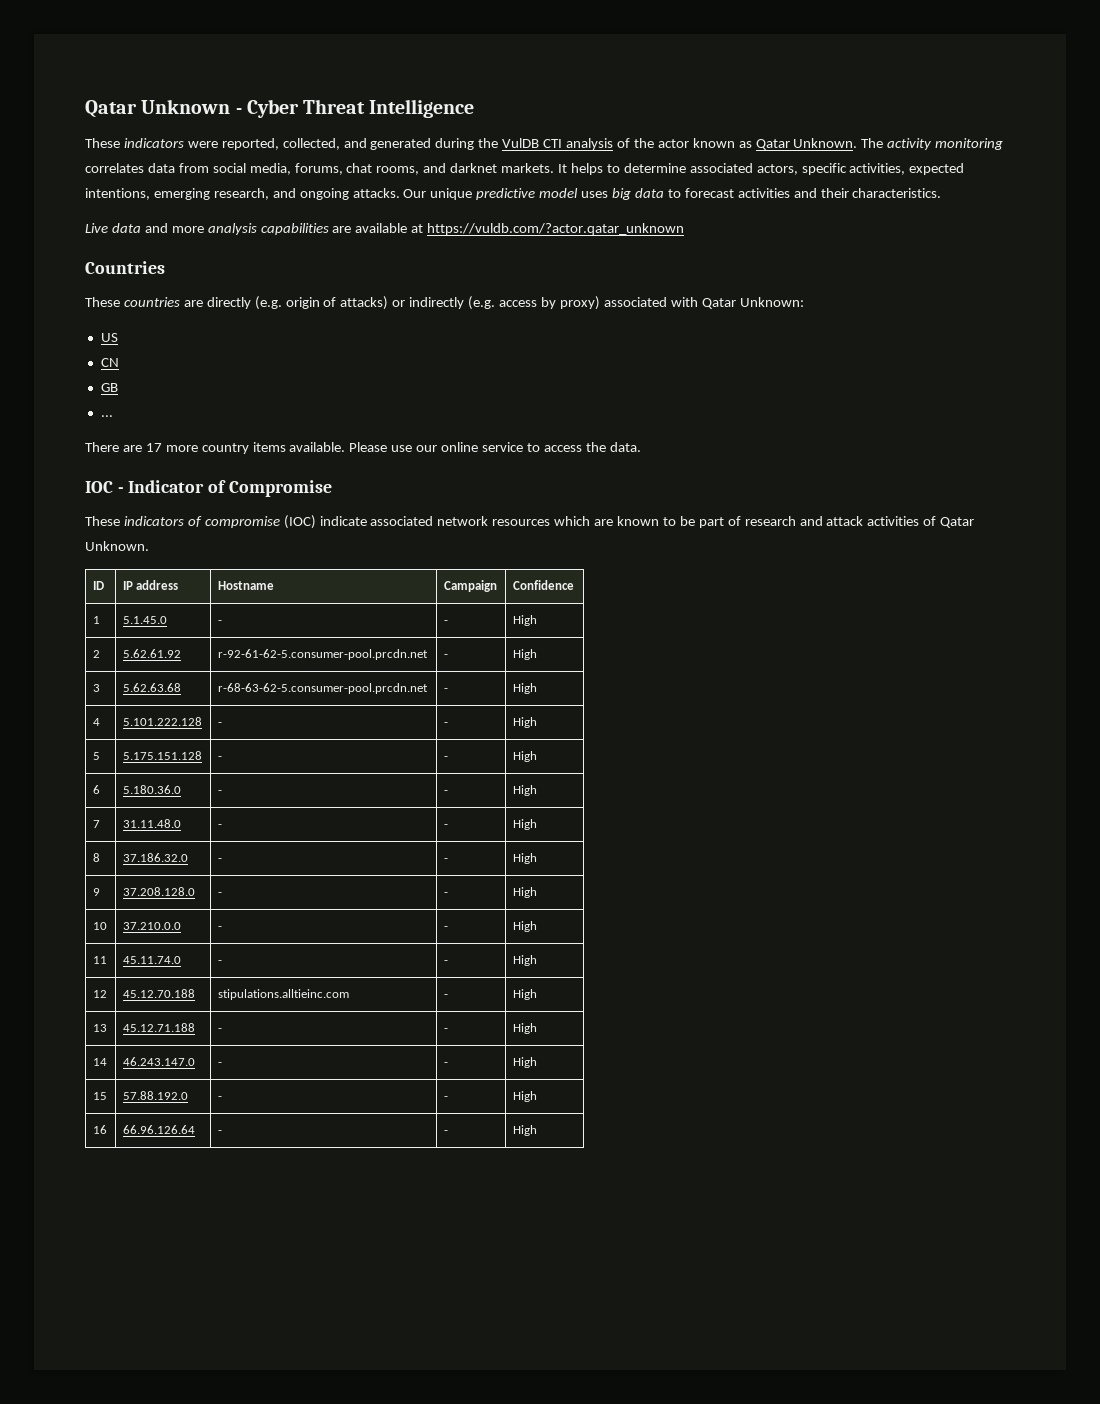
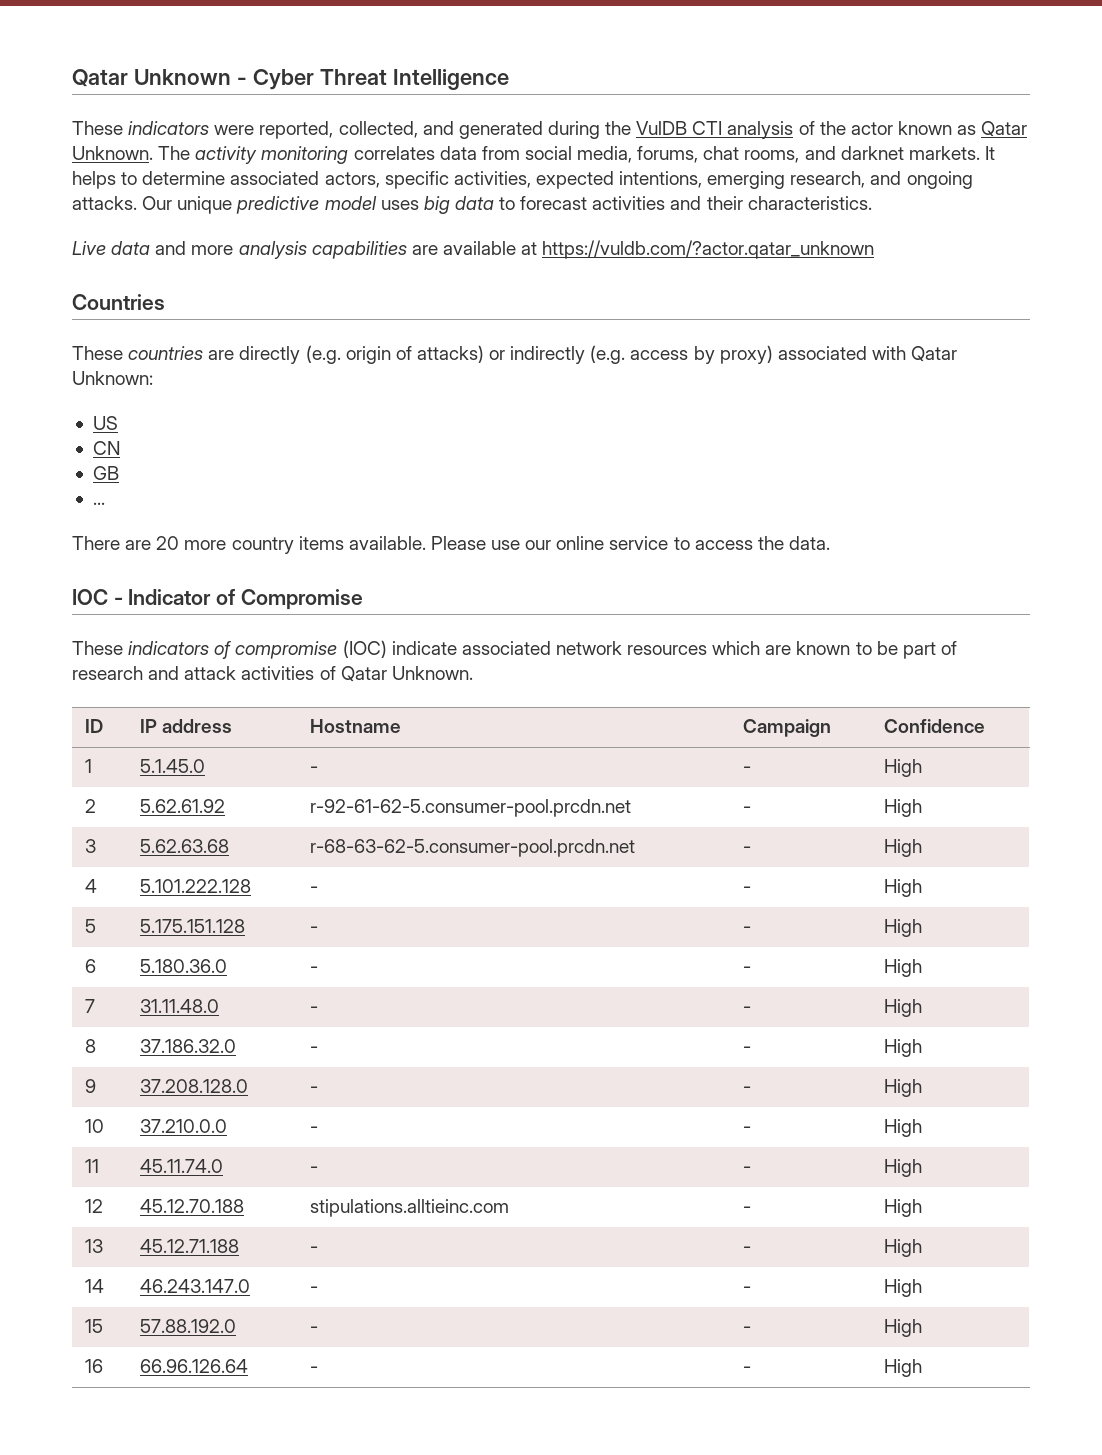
- There are 17 more country items available.
+ There are 20 more country items available.

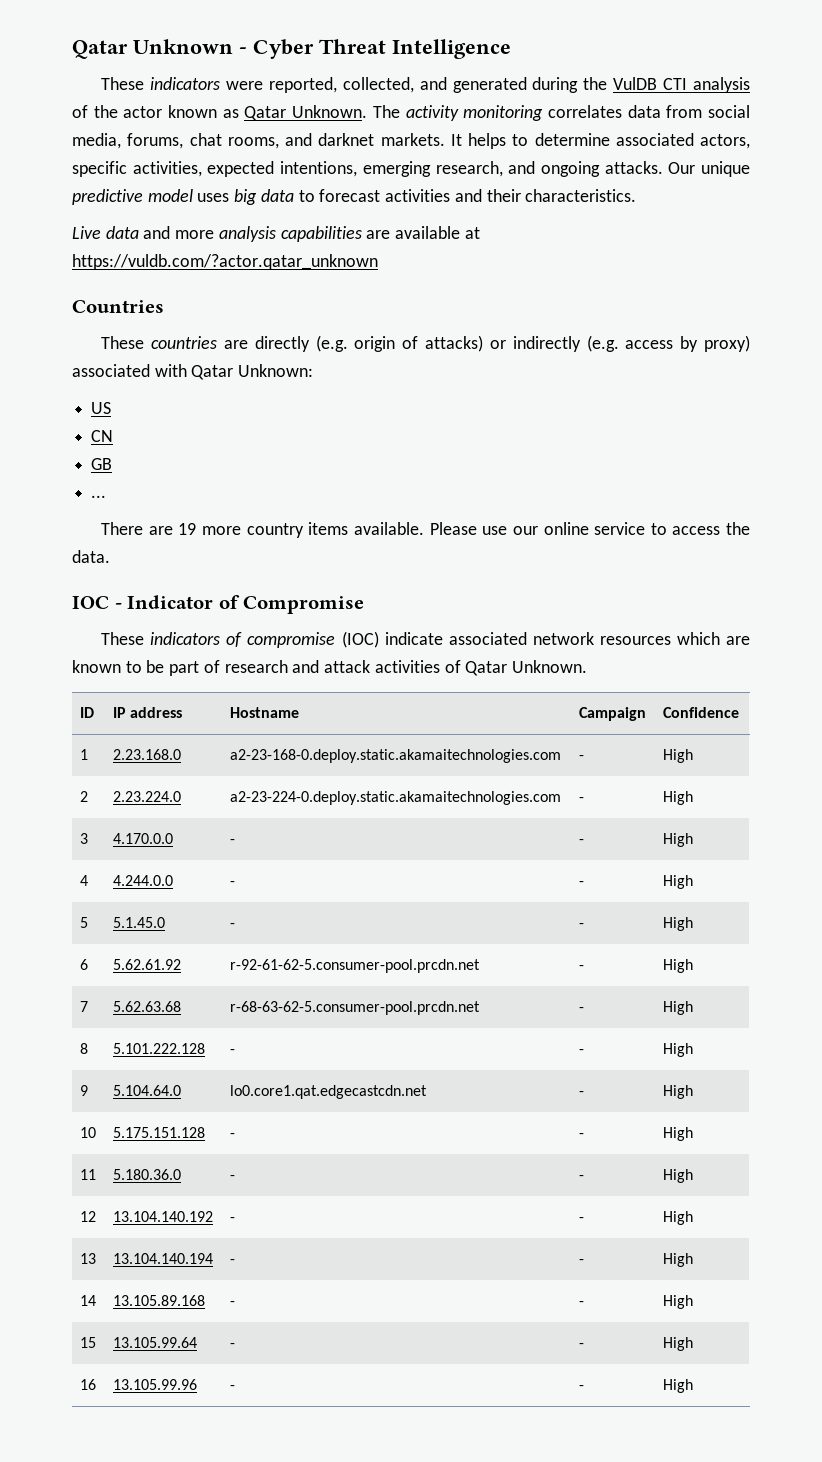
- There are 20 more country items available.
+ There are 19 more country items available.
- 1 | 5.1.45.0 | - | - | High
+ 1 | 2.23.168.0 | a2-23-168-0.deploy.static.akamaitechnologies.com | - | High
+ 2 | 2.23.224.0 | a2-23-224-0.deploy.static.akamaitechnologies.com | - | High
+ 3 | 4.170.0.0 | - | - | High
+ 4 | 4.244.0.0 | - | - | High
+ 5 | 5.1.45.0 | - | - | High
- 2 | 5.62.61.92 | r-92-61-62-5.consumer-pool.prcdn.net | - | High
+ 6 | 5.62.61.92 | r-92-61-62-5.consumer-pool.prcdn.net | - | High
- 3 | 5.62.63.68 | r-68-63-62-5.consumer-pool.prcdn.net | - | High
+ 7 | 5.62.63.68 | r-68-63-62-5.consumer-pool.prcdn.net | - | High
- 4 | 5.101.222.128 | - | - | High
+ 8 | 5.101.222.128 | - | - | High
- 5 | 5.175.151.128 | - | - | High
+ 9 | 5.104.64.0 | lo0.core1.qat.edgecastcdn.net | - | High
+ 10 | 5.175.151.128 | - | - | High
- 6 | 5.180.36.0 | - | - | High
+ 11 | 5.180.36.0 | - | - | High
- 7 | 31.11.48.0 | - | - | High
- 8 | 37.186.32.0 | - | - | High
- 9 | 37.208.128.0 | - | - | High
- 10 | 37.210.0.0 | - | - | High
- 11 | 45.11.74.0 | - | - | High
- 12 | 45.12.70.188 | stipulations.alltieinc.com | - | High
+ 12 | 13.104.140.192 | - | - | High
- 13 | 45.12.71.188 | - | - | High
+ 13 | 13.104.140.194 | - | - | High
- 14 | 46.243.147.0 | - | - | High
+ 14 | 13.105.89.168 | - | - | High
- 15 | 57.88.192.0 | - | - | High
+ 15 | 13.105.99.64 | - | - | High
- 16 | 66.96.126.64 | - | - | High
+ 16 | 13.105.99.96 | - | - | High

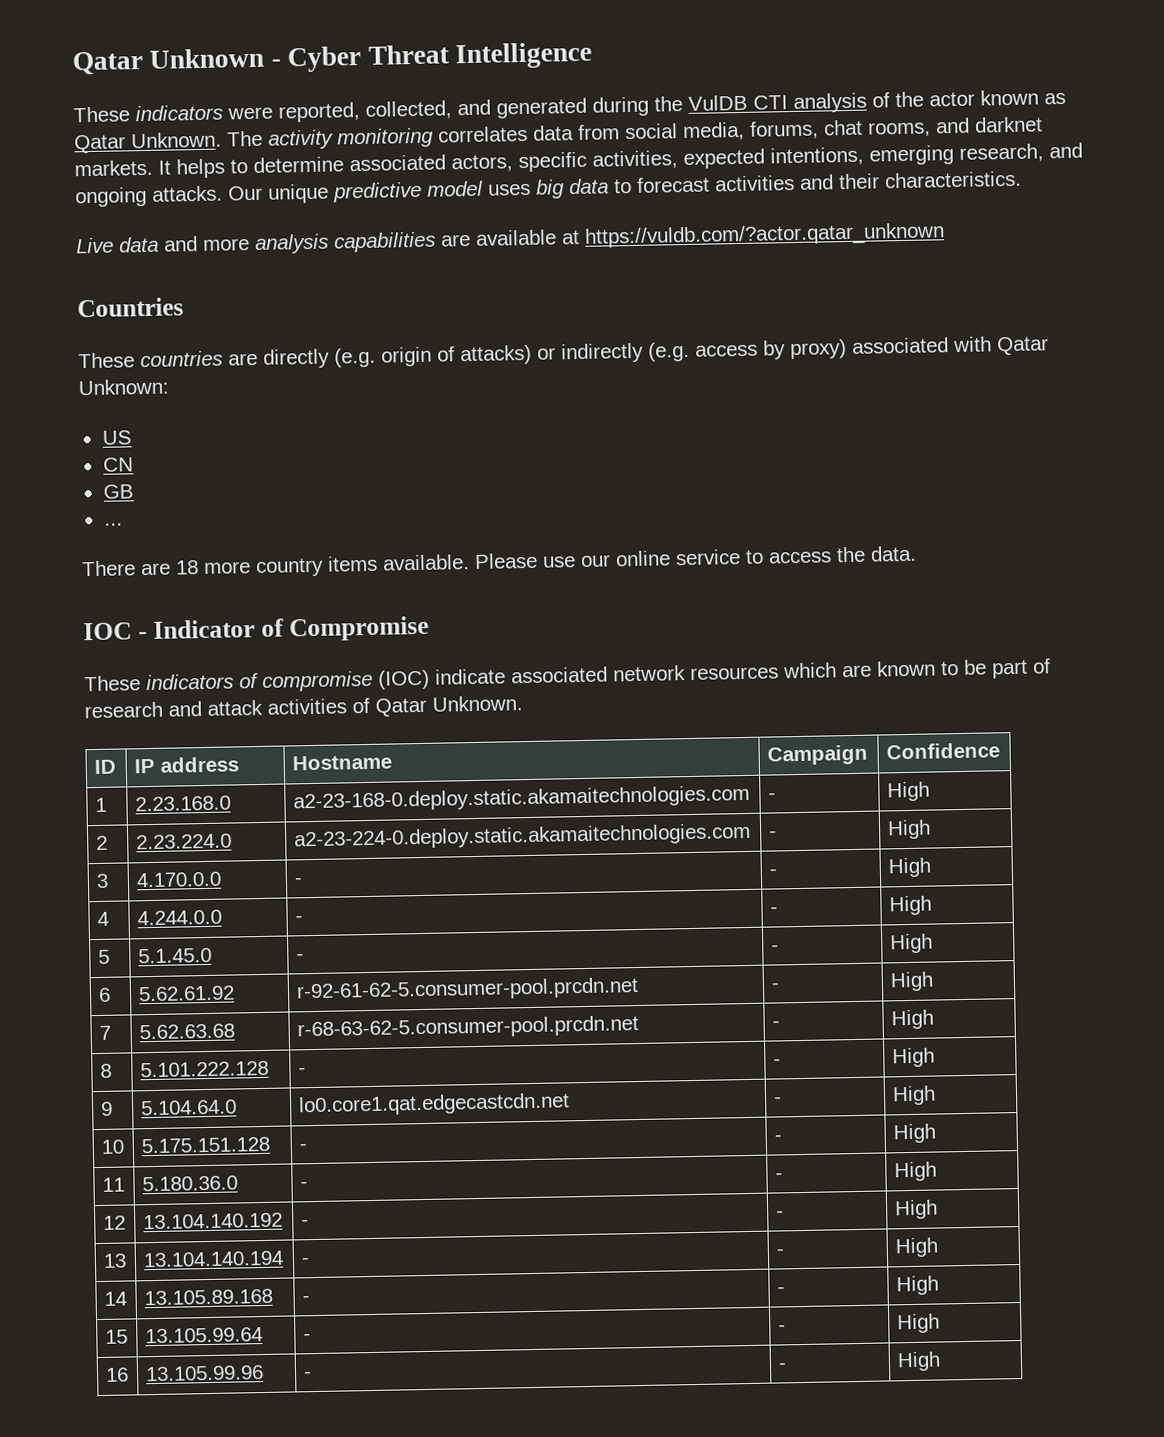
- There are 19 more country items available.
+ There are 18 more country items available.

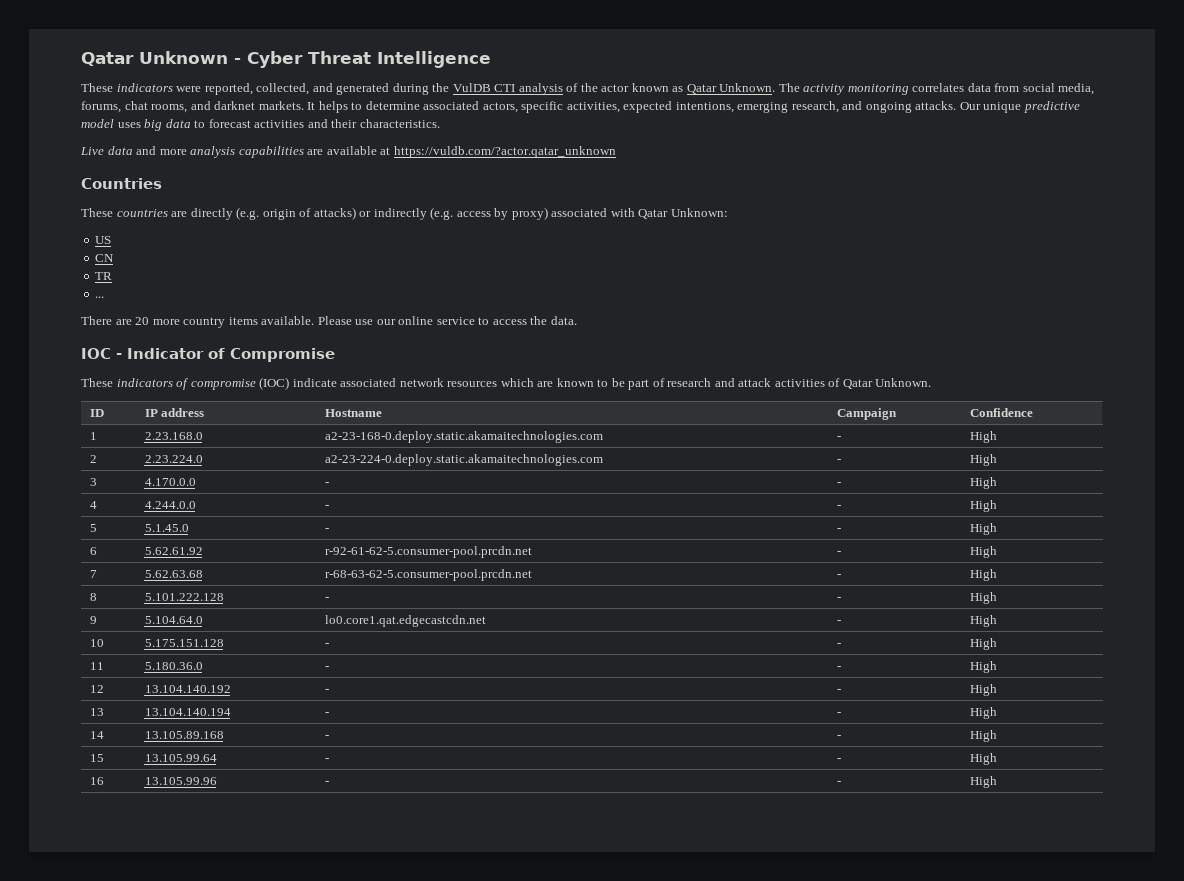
- GB
+ TR
- There are 18 more country items available.
+ There are 20 more country items available.

